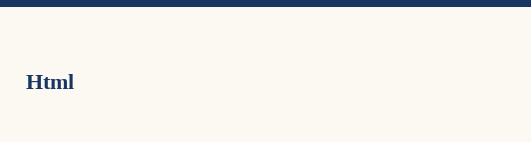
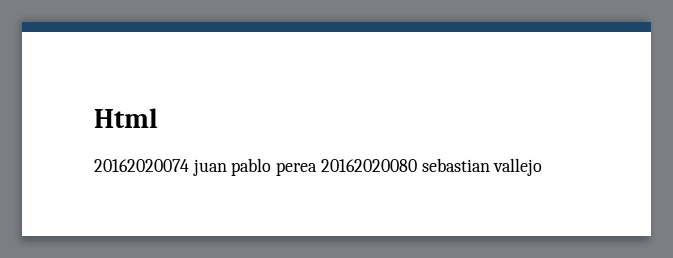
+ 20162020074 juan pablo perea 20162020080 sebastian vallejo

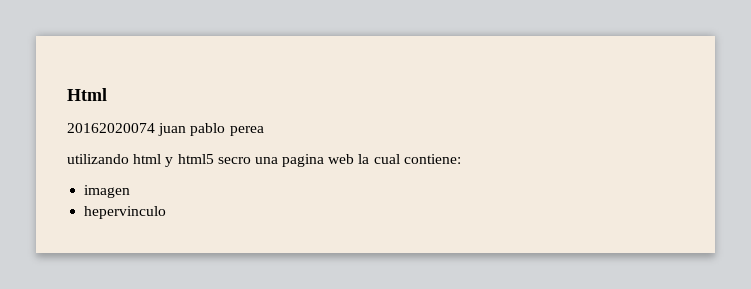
- 20162020074 juan pablo perea 20162020080 sebastian vallejo
+ 20162020074 juan pablo perea
+ utilizando html y html5 secro una pagina web la cual contiene:
+ imagen
+ hepervinculo

